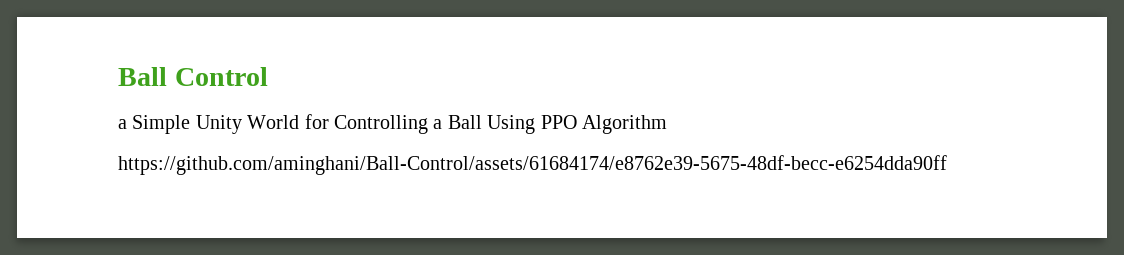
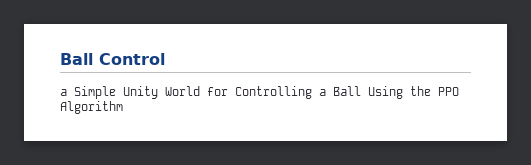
- a Simple Unity World for Controlling a Ball Using PPO Algorithm
+ a Simple Unity World for Controlling a Ball Using the PPO Algorithm
- https://github.com/aminghani/Ball-Control/assets/61684174/e8762e39-5675-48df-becc-e6254dda90ff

